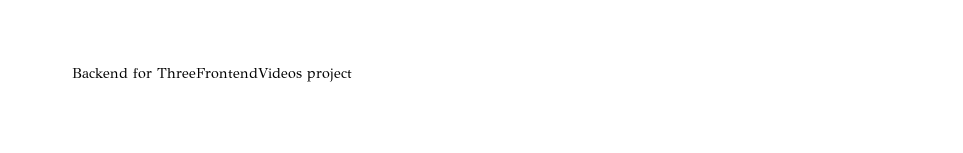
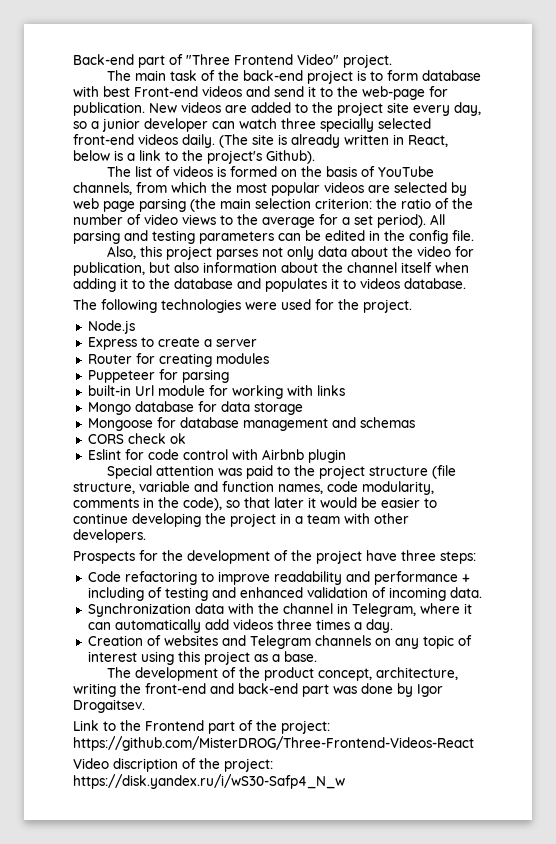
- Backend for ThreeFrontendVideos project
+ Back-end part of "Three Frontend Video" project.
+ The main task of the back-end project is to form database with best Front-end videos and send it to the web-page for publication. New videos are added to the project site every day, so a junior developer can watch three specially selected front-end videos daily. (The site is already written in React, below is a link to the project's Github).
+ The list of videos is formed on the basis of YouTube channels, from which the most popular videos are selected by web page parsing (the main selection criterion: the ratio of the number of video views to the average for a set period). All parsing and testing parameters can be edited in the config file.
+ Also, this project parses not only data about the video for publication, but also information about the channel itself when adding it to the database and populates it to videos database.
+ The following technologies were used for the project.
+ Node.js
+ Express to create a server
+ Router for creating modules
+ Puppeteer for parsing
+ built-in Url module for working with links
+ Mongo database for data storage
+ Mongoose for database management and schemas
+ CORS check ok
+ Eslint for code control with Airbnb plugin
+ Special attention was paid to the project structure (file structure, variable and function names, code modularity, comments in the code), so that later it would be easier to continue developing the project in a team with other developers.
+ Prospects for the development of the project have three steps:
+ Code refactoring to improve readability and performance + including of testing and enhanced validation of incoming data.
+ Synchronization data with the channel in Telegram, where it can automatically add videos three times a day.
+ Creation of websites and Telegram channels on any topic of interest using this project as a base.
+ The development of the product concept, architecture, writing the front-end and back-end part was done by Igor Drogaitsev.
+ Link to the Frontend part of the project: https://github.com/MisterDROG/Three-Frontend-Videos-React
+ Video discription of the project: https://disk.yandex.ru/i/wS30-Safp4_N_w

